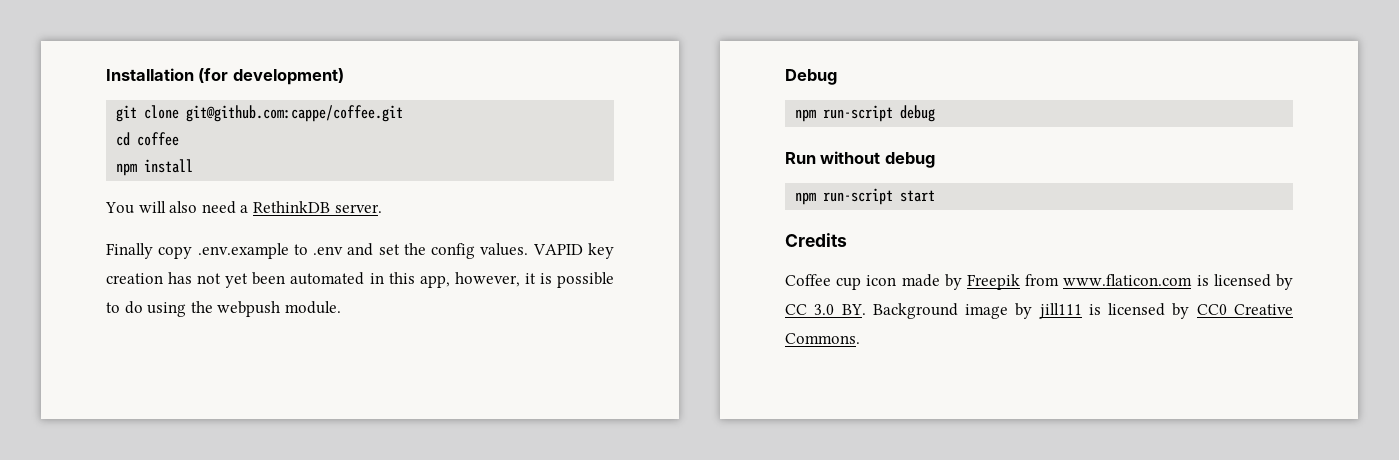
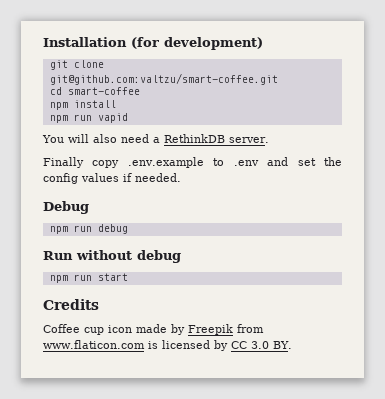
- git clone git@github.com:cappe/coffee.git
+ git clone git@github.com:valtzu/smart-coffee.git
- cd coffee
+ cd smart-coffee
+ npm run vapid
- Finally copy .env.example to .env and set the config values. VAPID key creation has not yet been automated in this app, however, it is possible to do using the webpush module.
+ Finally copy .env.example to .env and set the config values if needed.
- npm run-script debug
+ npm run debug
- npm run-script start
+ npm run start
- Coffee cup icon made by Freepik from www.flaticon.com is licensed by CC 3.0 BY. Background image by jill111 is licensed by CC0 Creative Commons.
+ Coffee cup icon made by Freepik from www.flaticon.com is licensed by CC 3.0 BY.

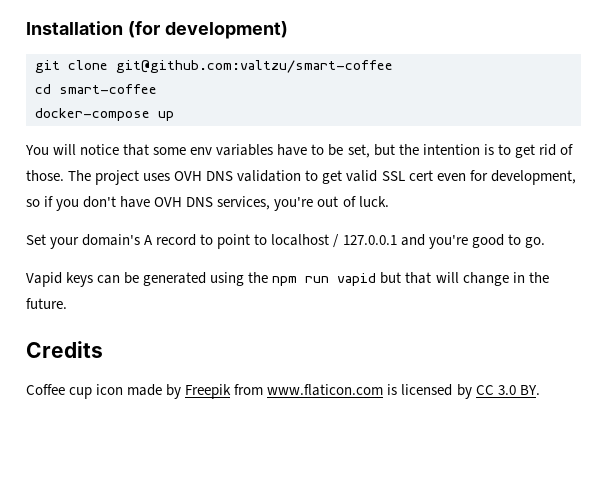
- git clone git@github.com:valtzu/smart-coffee.git
+ git clone git@github.com:valtzu/smart-coffee
- npm install
- npm run vapid
- You will also need a RethinkDB server.
- Finally copy .env.example to .env and set the config values if needed.
- Debug
- npm run debug
- Run without debug
- npm run start
+ docker-compose up
+ You will notice that some env variables have to be set, but the intention is to get rid of those. The project uses OVH DNS validation to get valid SSL cert even for development, so if you don't have OVH DNS services, you're out of luck.
+ Set your domain's A record to point to localhost / 127.0.0.1 and you're good to go.
+ Vapid keys can be generated using the npm run vapid but that will change in the future.

